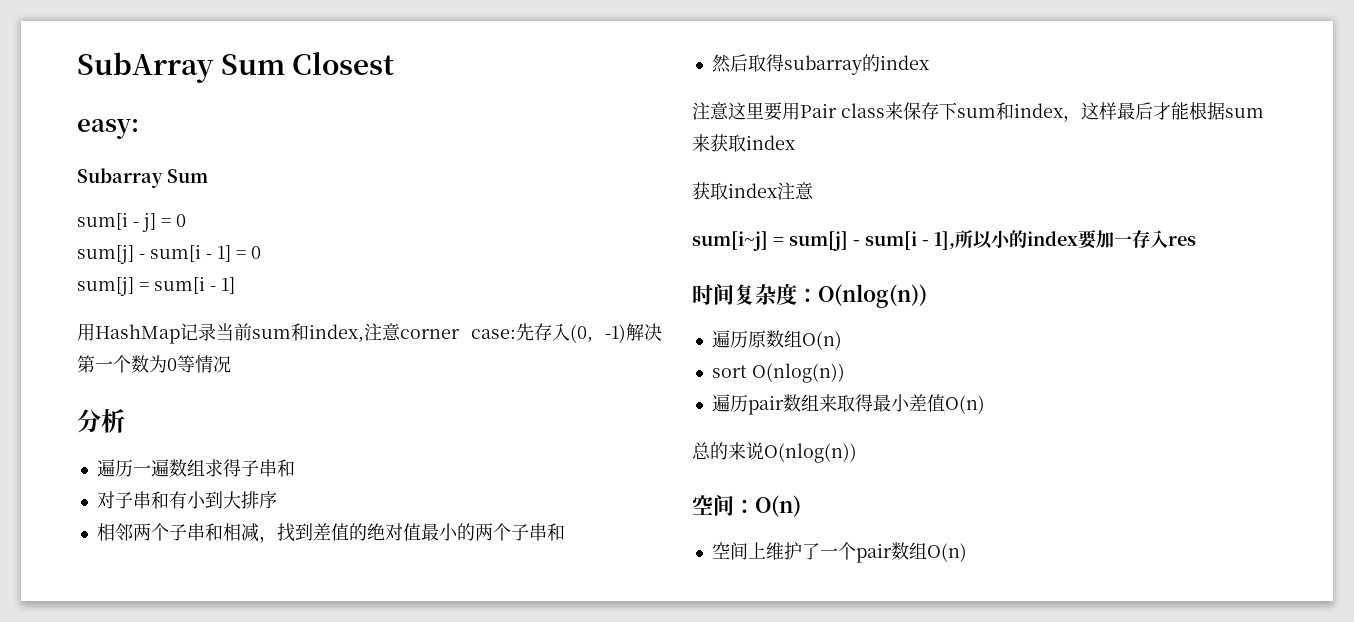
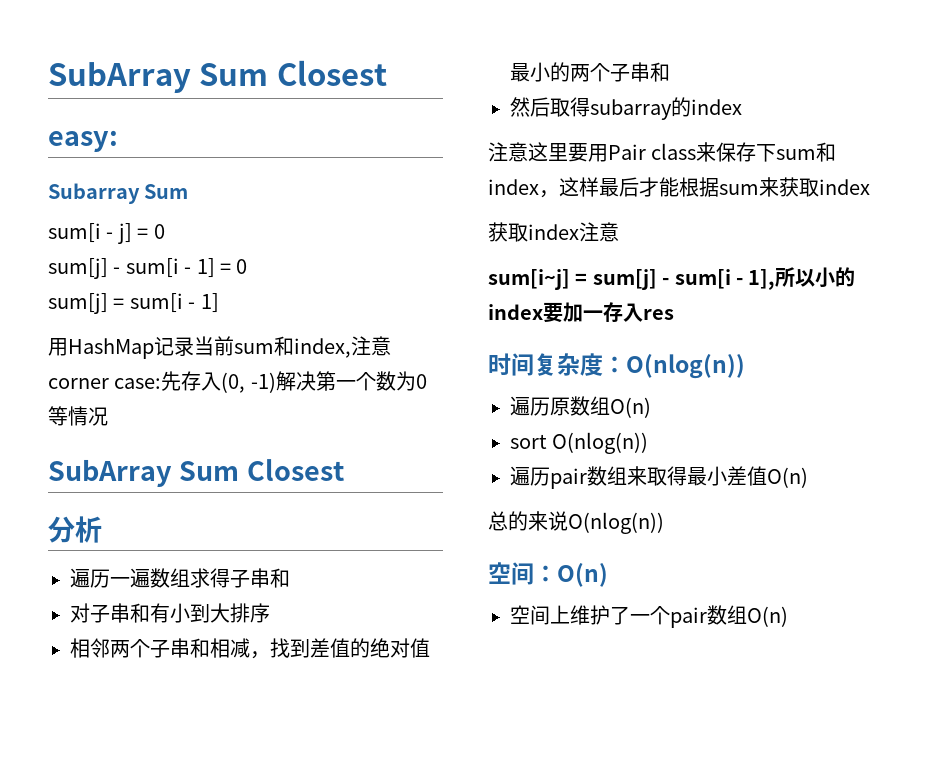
  用HashMap记录当前sum和index,注意corner case:先存入(0, -1)解决第一个数为0等情况
+ SubArray Sum Closest

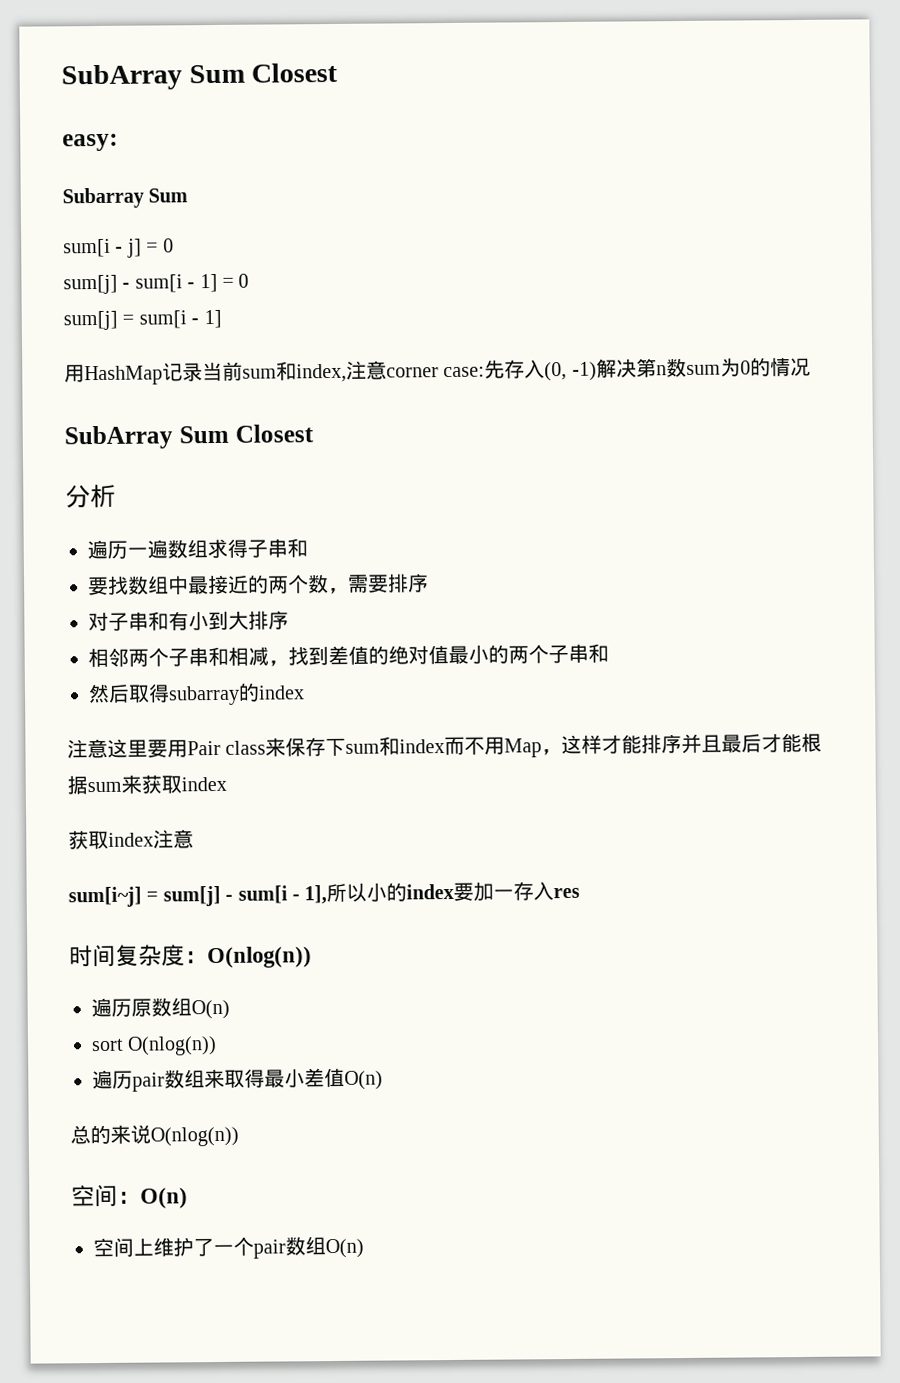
- 用HashMap记录当前sum和index,注意corner case:先存入(0, -1)解决第一个数为0等情况
+ 用HashMap记录当前sum和index,注意corner case:先存入(0, -1)解决第n数sum为0的情况
+ 要找数组中最接近的两个数，需要排序
- 注意这里要用Pair class来保存下sum和index，这样最后才能根据sum来获取index
+ 注意这里要用Pair class来保存下sum和index而不用Map，这样才能排序并且最后才能根据sum来获取index

